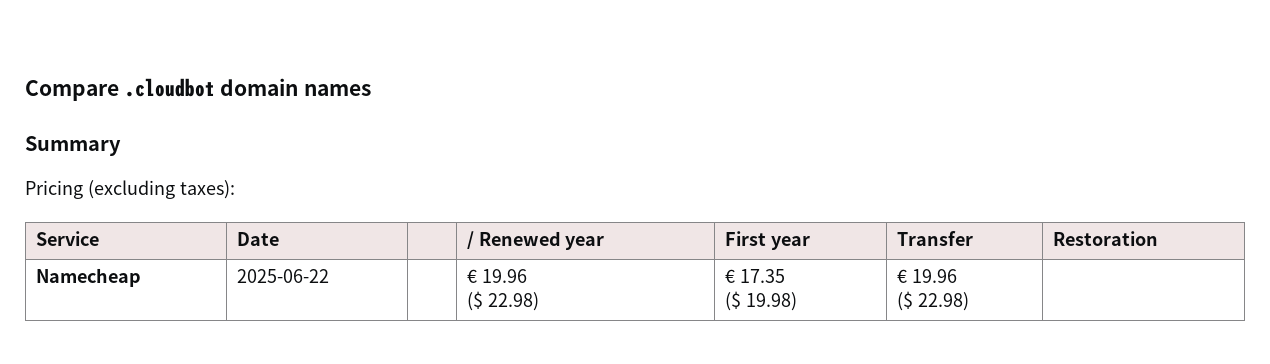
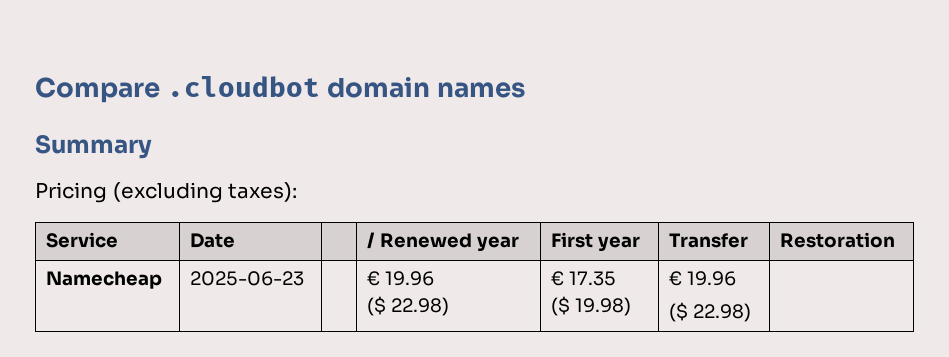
- Namecheap | 2025-06-22 | | € 19.96
+ Namecheap | 2025-06-23 | | € 19.96

